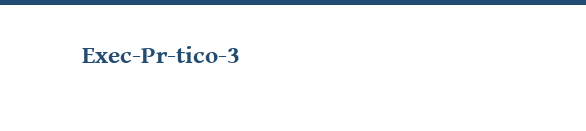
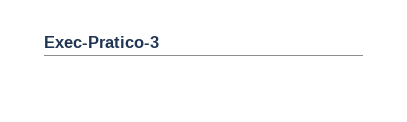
- Exec-Pr-tico-3
+ Exec-Pratico-3

